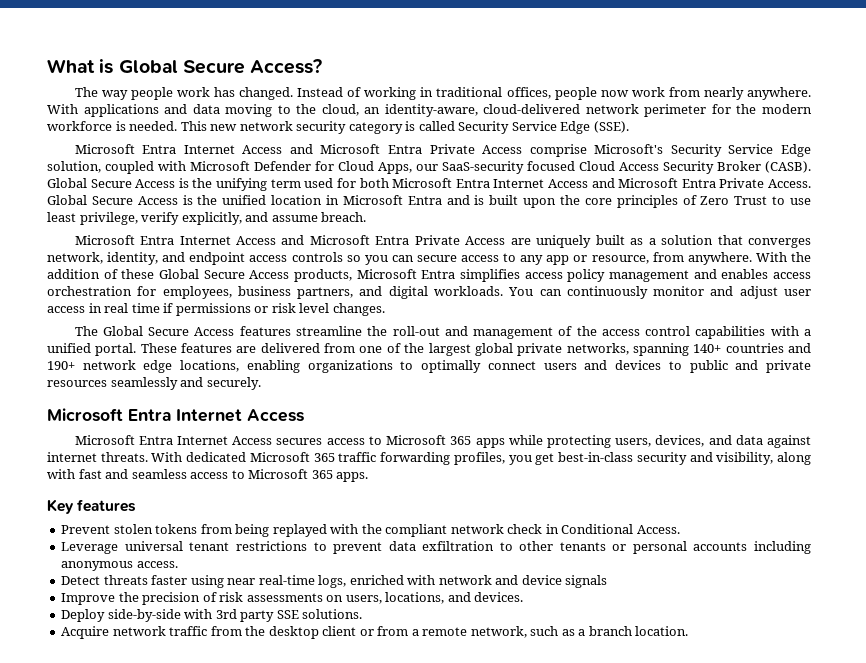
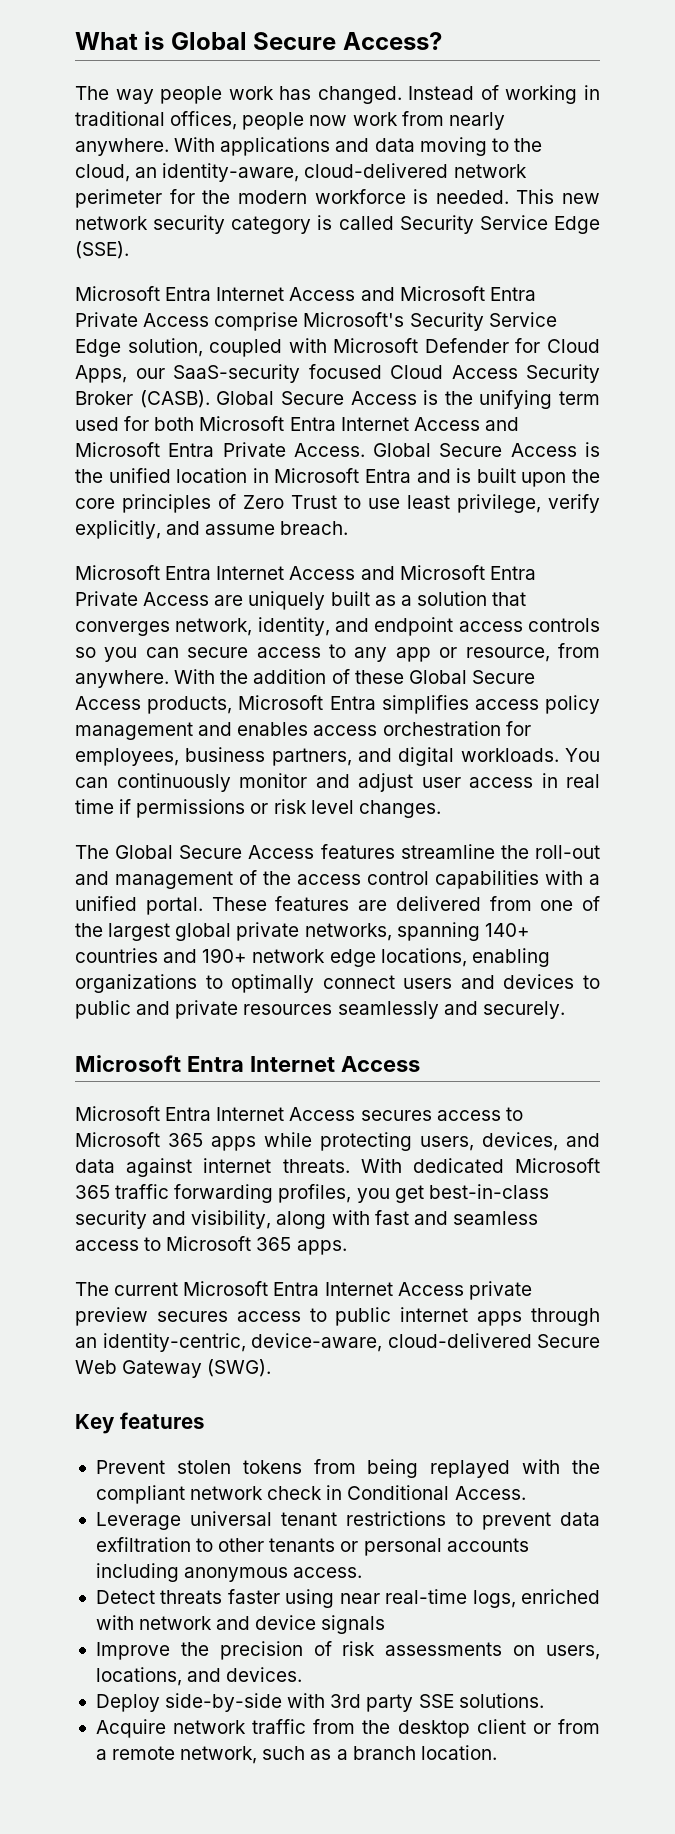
+ The current Microsoft Entra Internet Access private preview secures access to public internet apps through an identity-centric, device-aware, cloud-delivered Secure Web Gateway (SWG).

